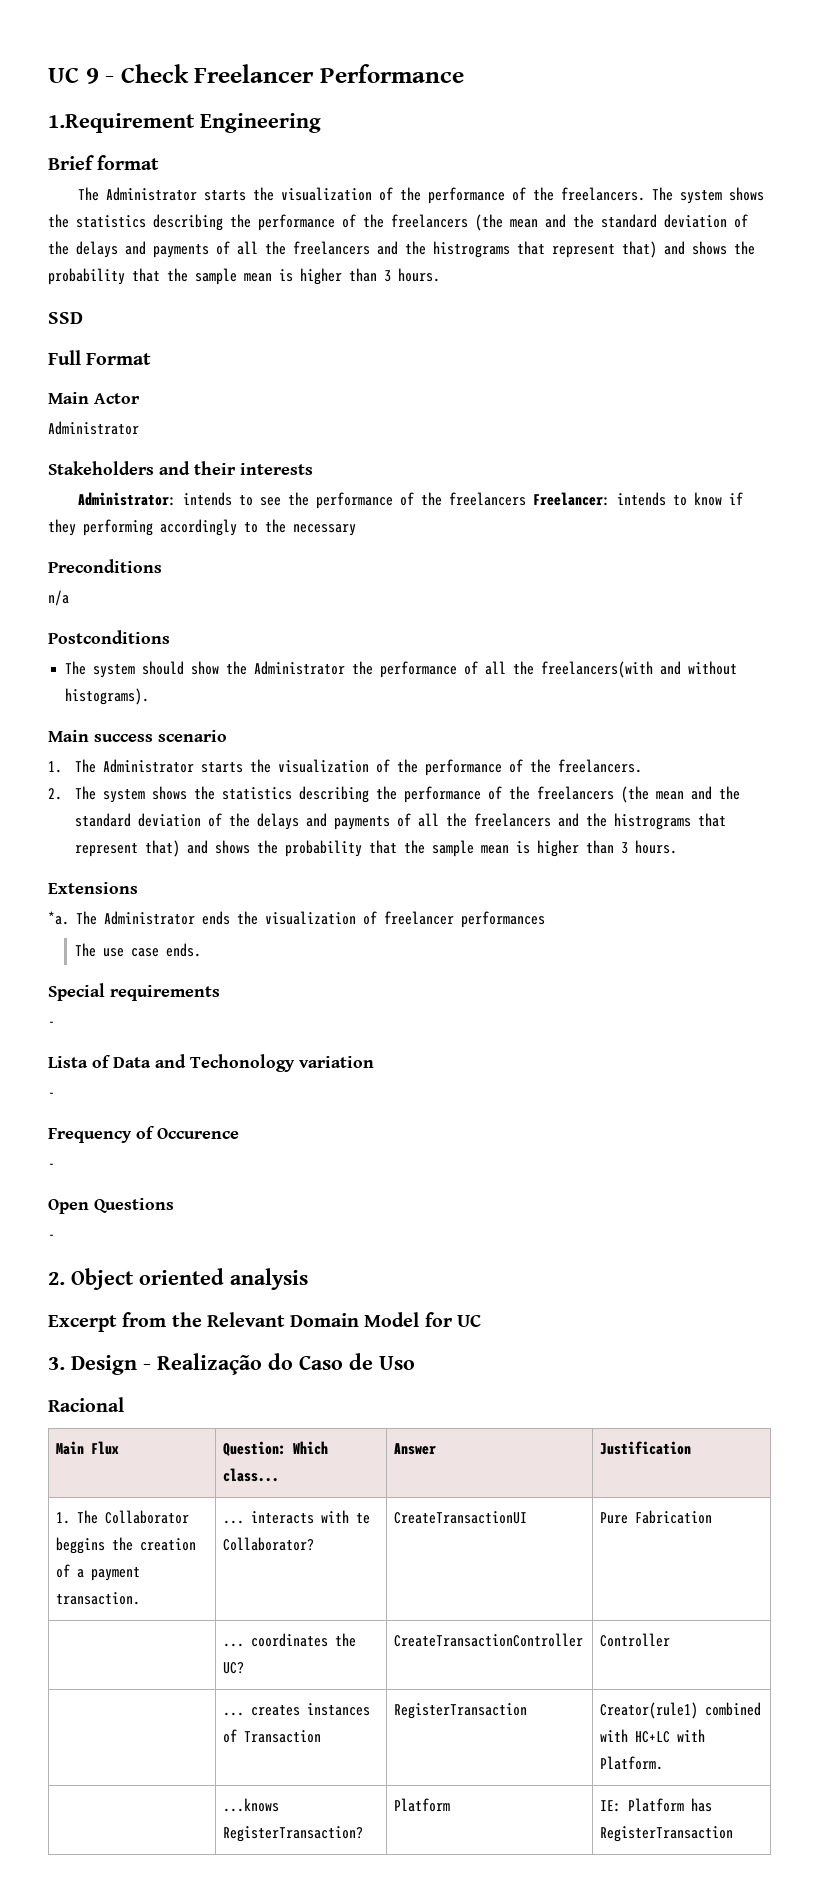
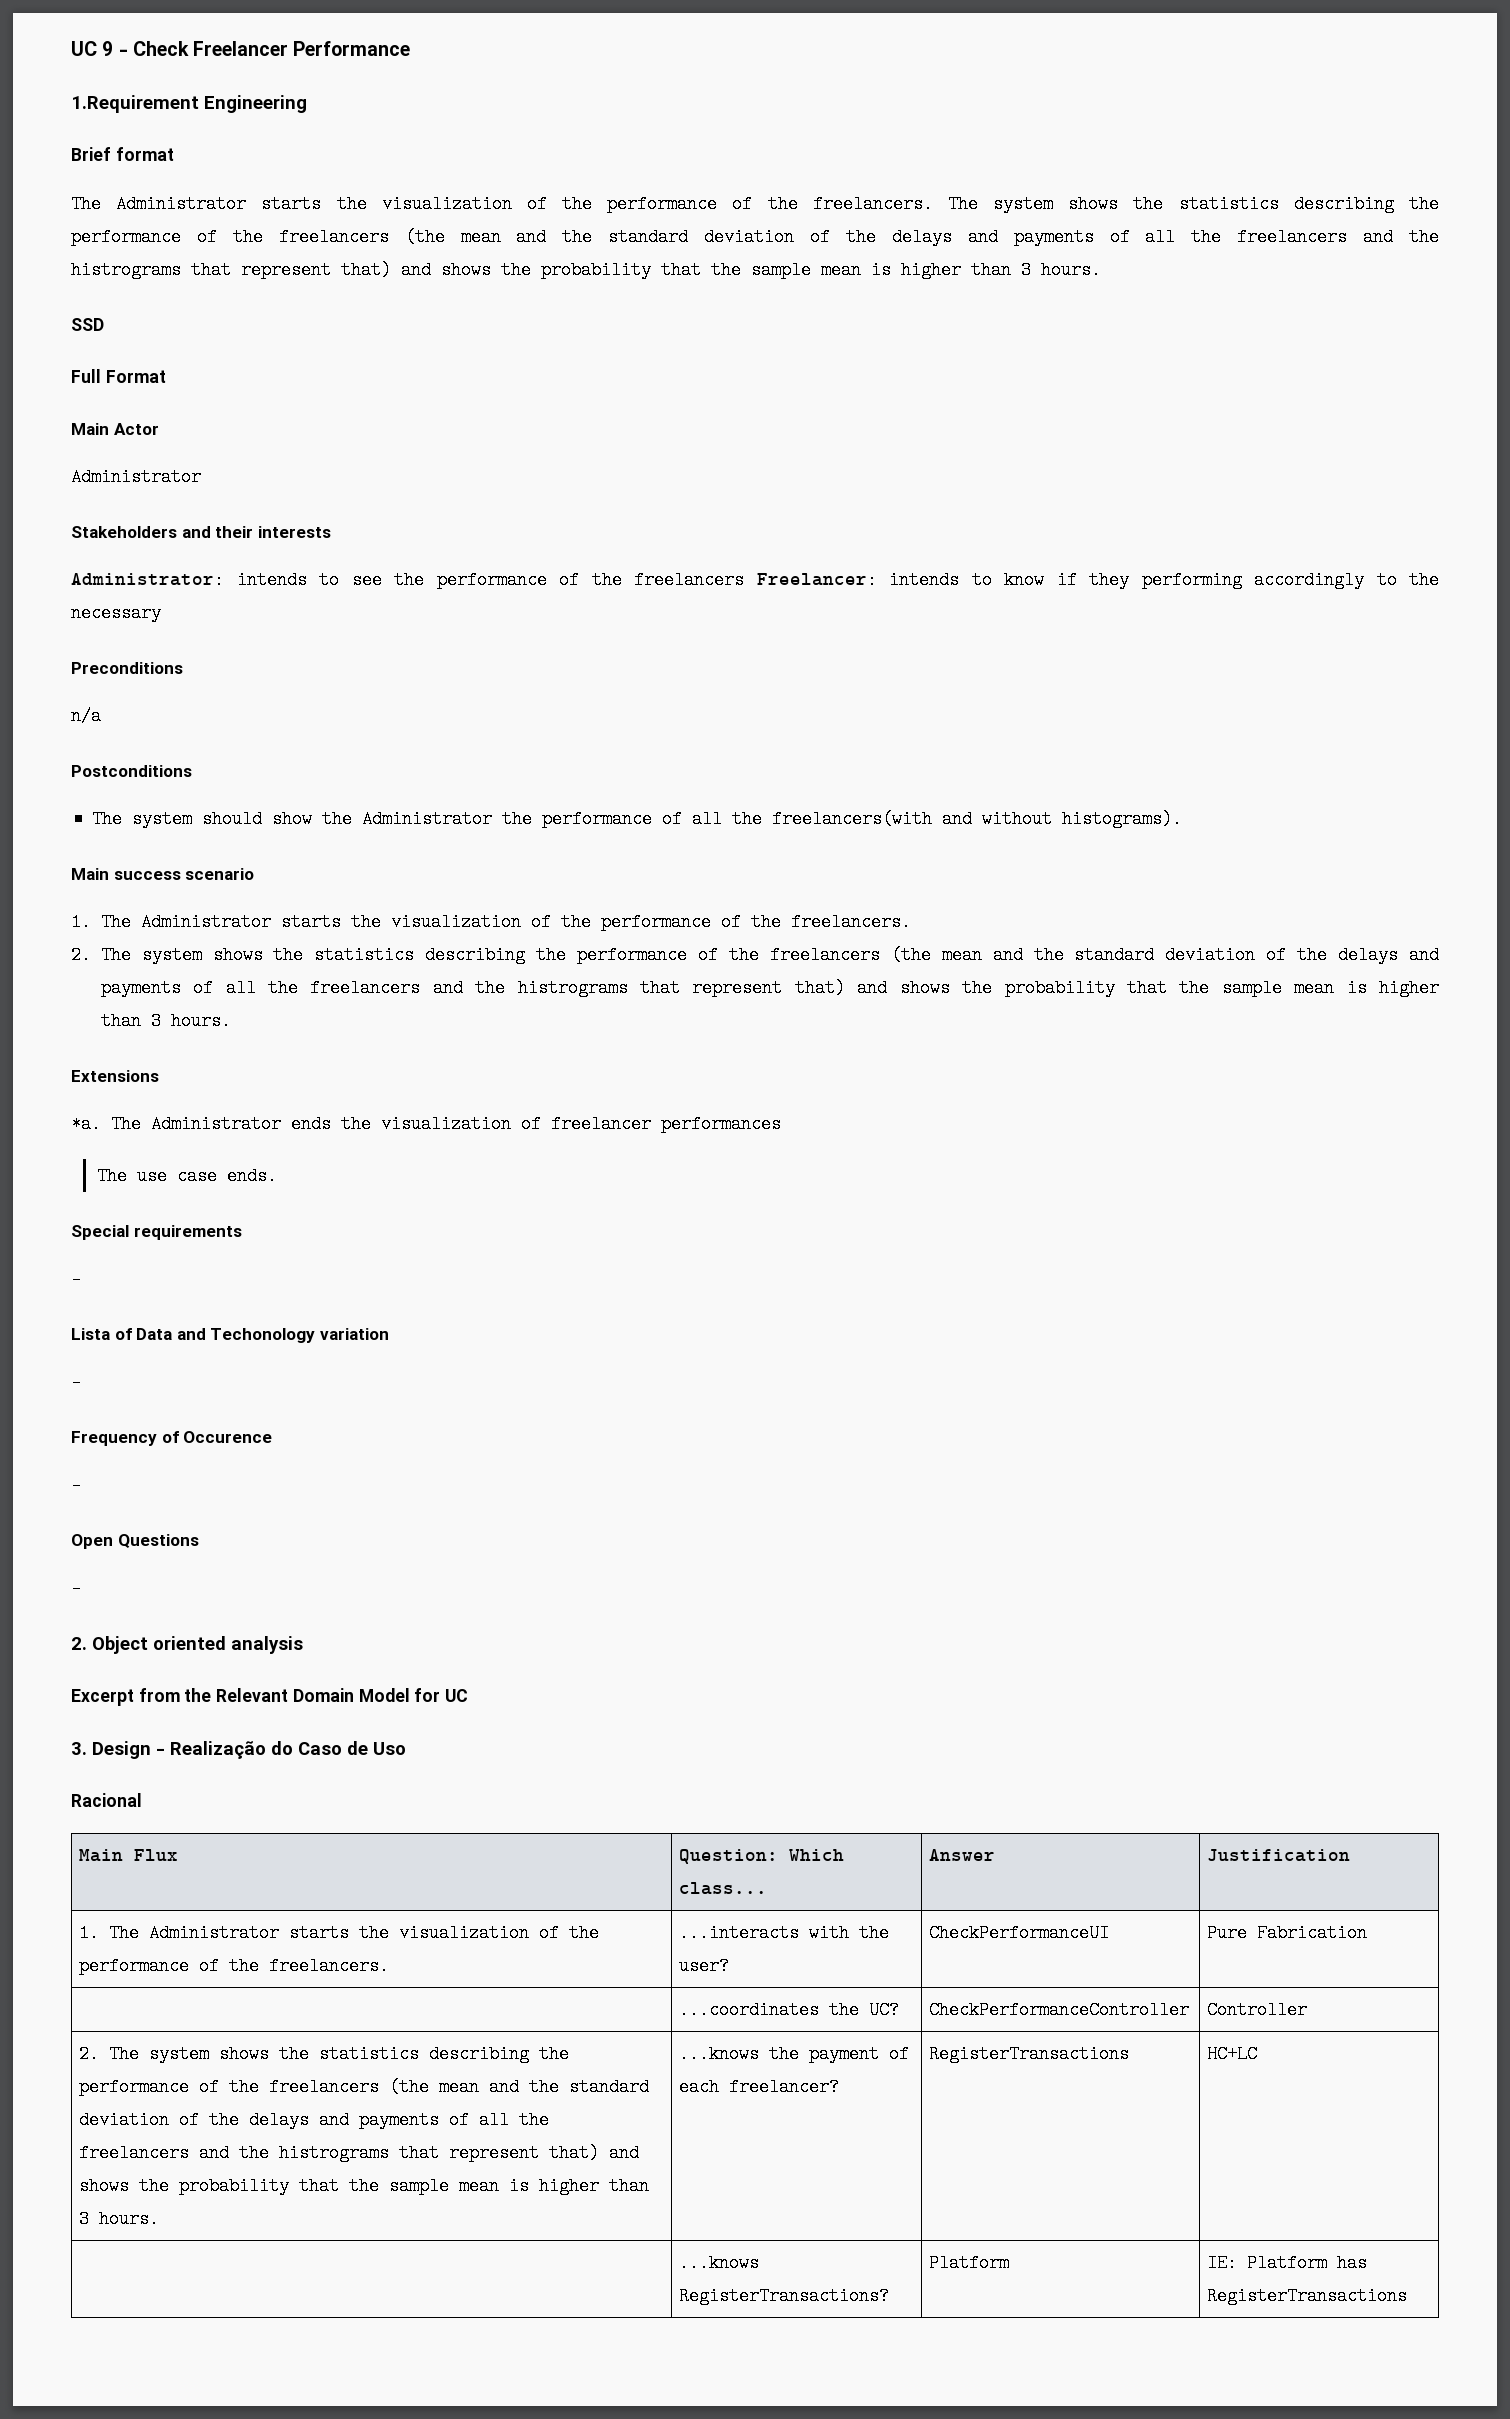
- 1. The Collaborator beggins the creation of a payment transaction. | ... interacts with te Collaborator? | CreateTransactionUI | Pure Fabrication
+ 1. The Administrator starts the visualization of the performance of the freelancers. | ...interacts with the user? | CheckPerformanceUI | Pure Fabrication
- | ... coordinates the UC? | CreateTransactionController | Controller
+ | ...coordinates the UC? | CheckPerformanceController | Controller
- ... creates instances of Transaction | RegisterTransaction | Creator(rule1) combined with HC+LC with Platform.
- | ...knows RegisterTransaction? | Platform | IE: Platform has RegisterTransaction
+ 2. The system shows the statistics describing the performance of the freelancers (the mean and the standard deviation of the delays and payments of all the freelancers and the histrograms that represent that) and shows the probability that the sample mean is higher than 3 hours. | ...knows the payment of each freelancer? | RegisterTransactions | HC+LC
+ | ...knows RegisterTransactions? | Platform | IE: Platform has RegisterTransactions

